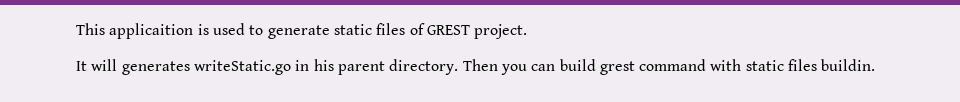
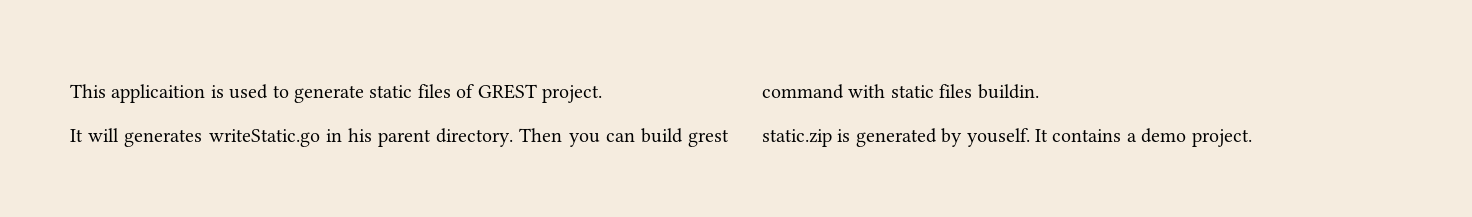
+ static.zip is generated by youself. It contains a demo project.

